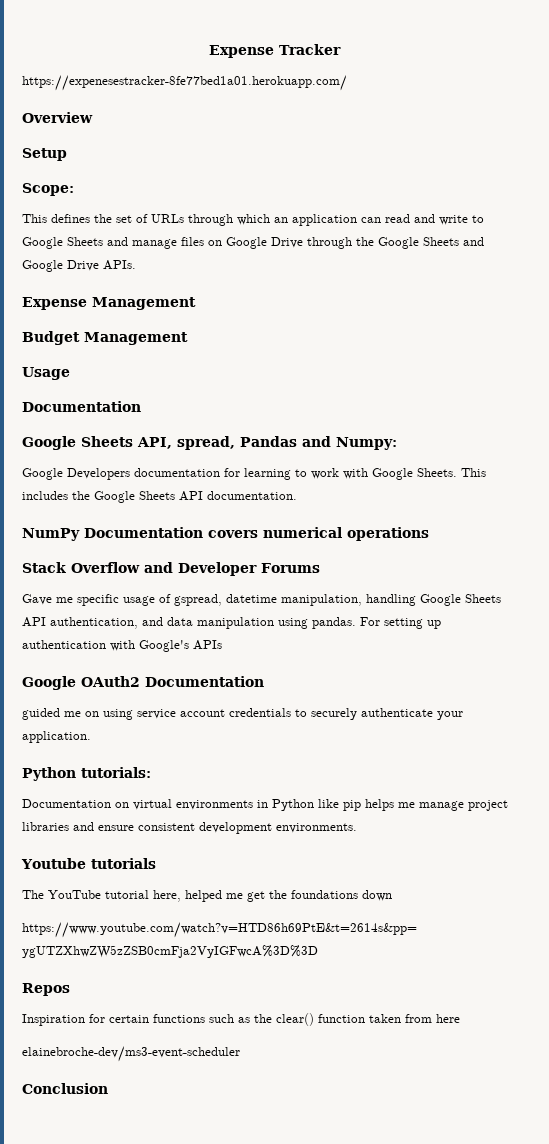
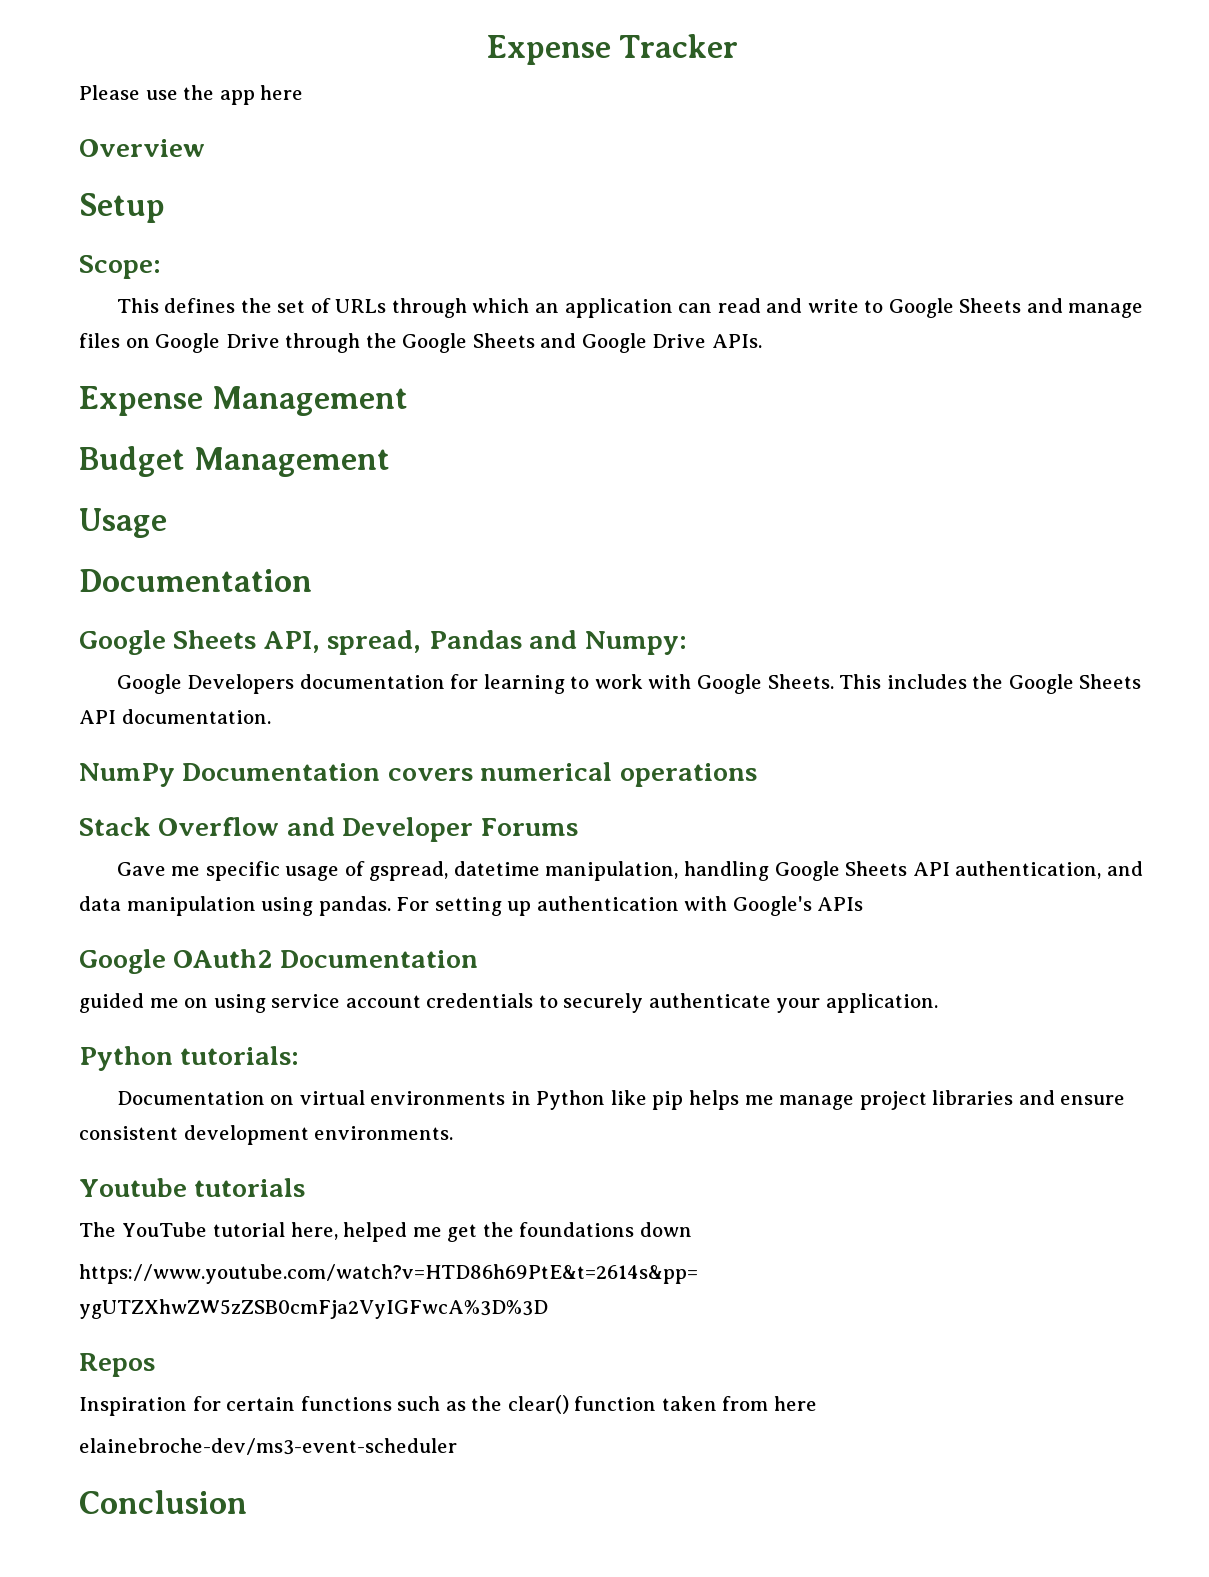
- https://expenesestracker-8fe77bed1a01.herokuapp.com/
+ Please use the app here

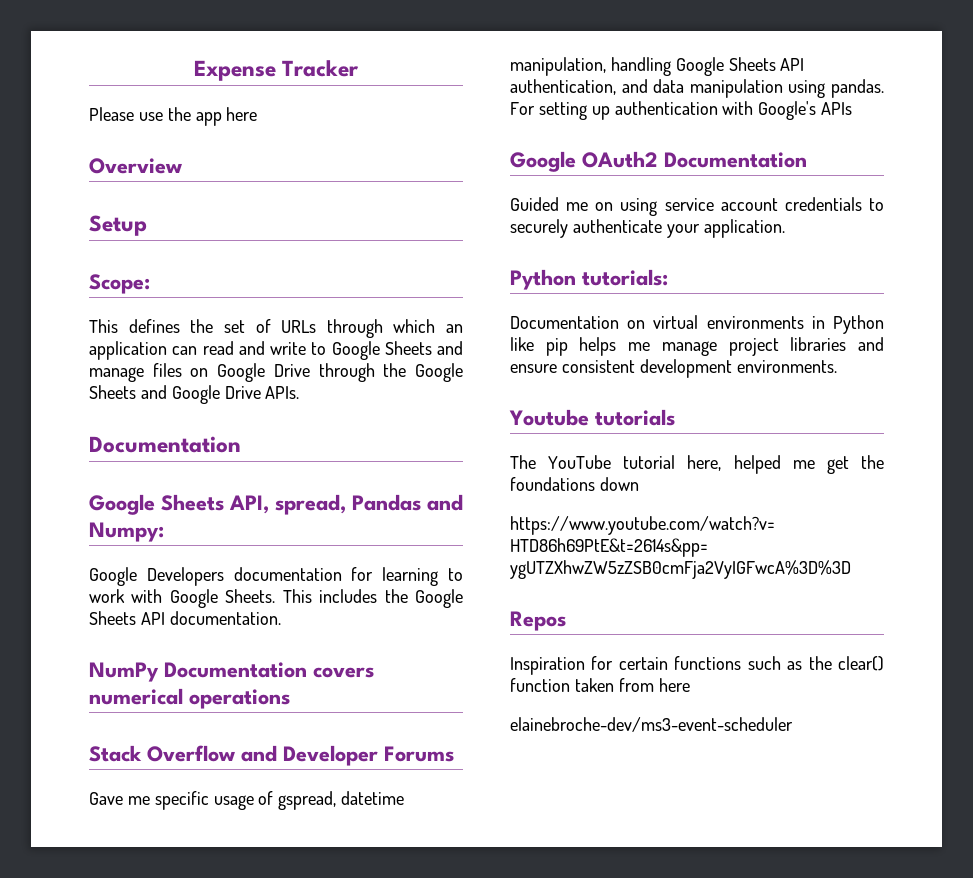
- Expense Management
- Budget Management
- Usage
- guided me on using service account credentials to securely authenticate your application.
+ Guided me on using service account credentials to securely authenticate your application.
- Conclusion

